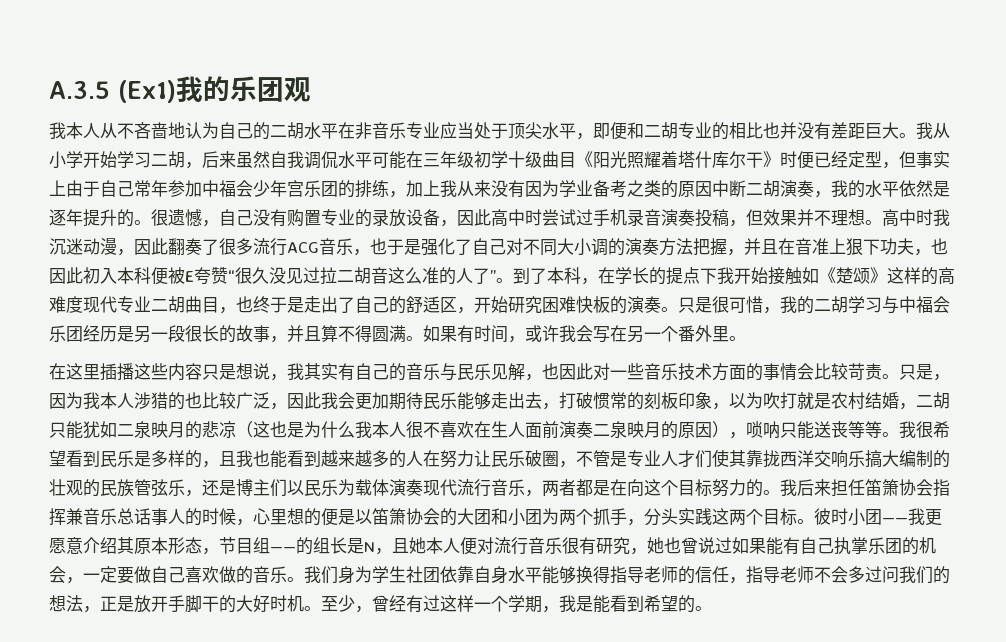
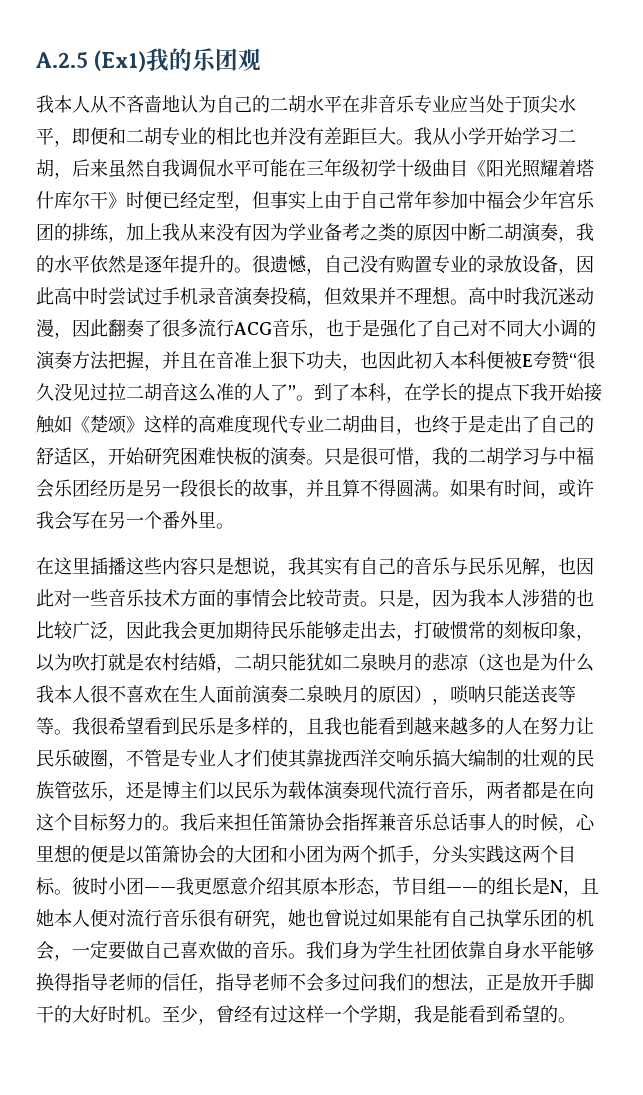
- A.3.5 (Ex1)我的乐团观
+ A.2.5 (Ex1)我的乐团观

